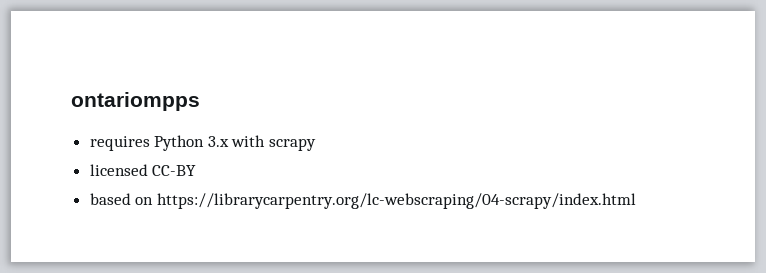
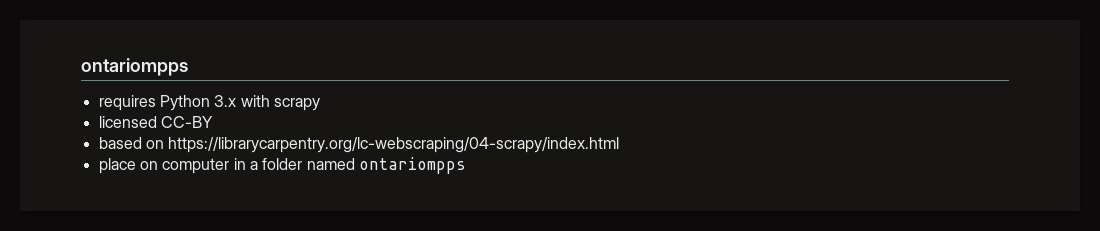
+ place on computer in a folder named ontariompps

